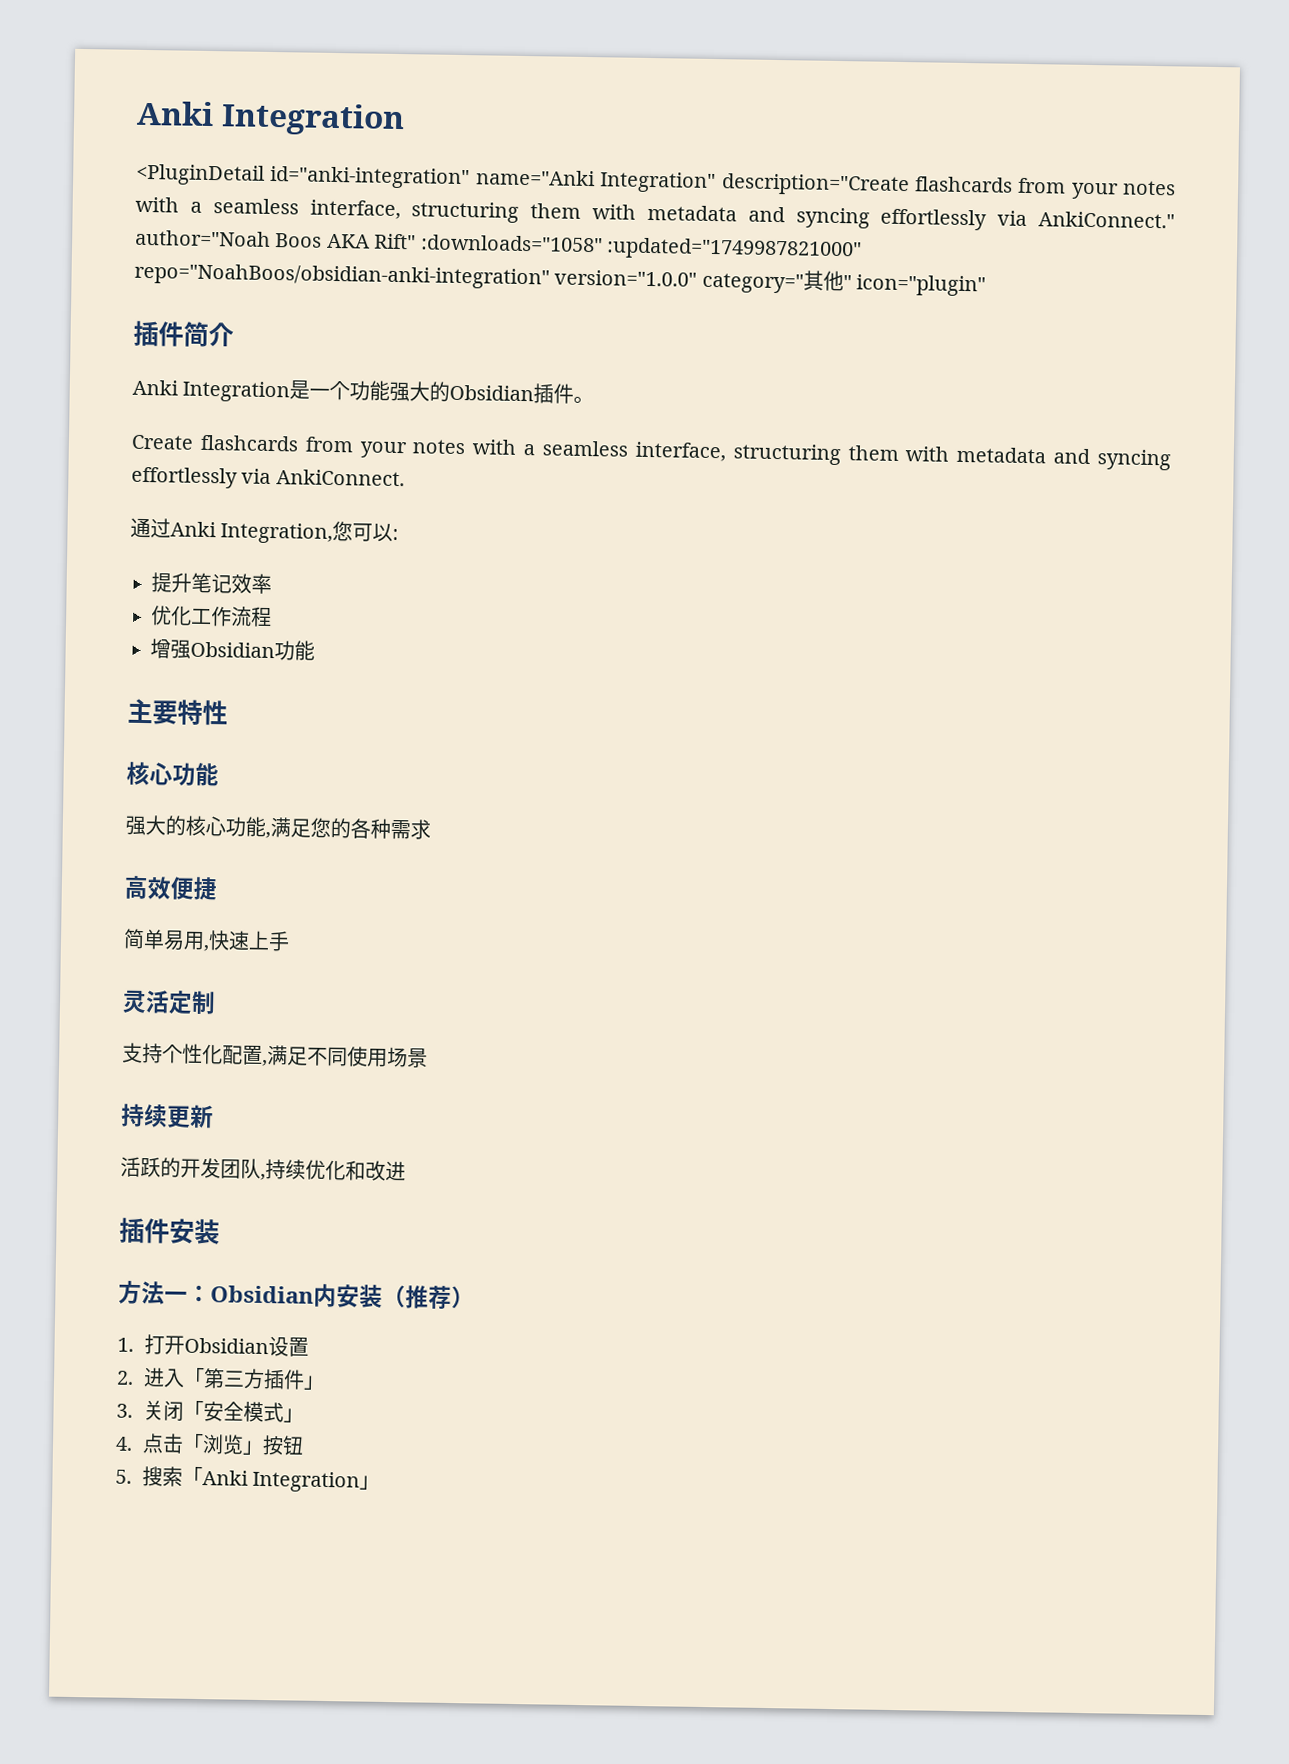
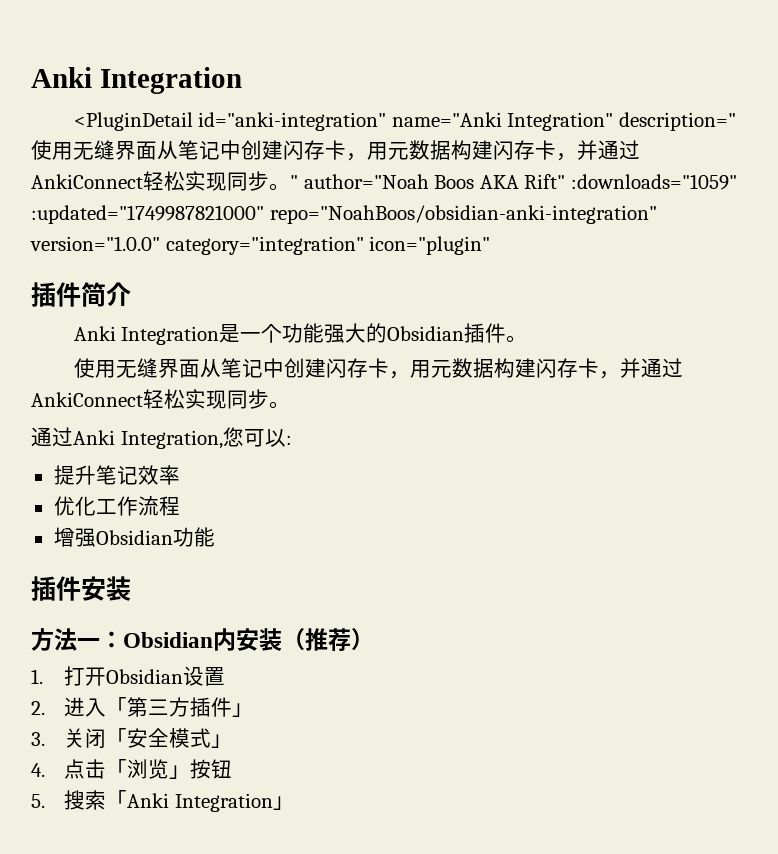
- <PluginDetail id="anki-integration" name="Anki Integration" description="Create flashcards from your notes with a seamless interface, structuring them with metadata and syncing effortlessly via AnkiConnect." author="Noah Boos AKA Rift" :downloads="1058" :updated="1749987821000" repo="NoahBoos/obsidian-anki-integration" version="1.0.0" category="其他" icon="plugin"
+ <PluginDetail id="anki-integration" name="Anki Integration" description="使用无缝界面从笔记中创建闪存卡，用元数据构建闪存卡，并通过AnkiConnect轻松实现同步。" author="Noah Boos AKA Rift" :downloads="1059" :updated="1749987821000" repo="NoahBoos/obsidian-anki-integration" version="1.0.0" category="integration" icon="plugin"
  Anki Integration是一个功能强大的Obsidian插件。
- Create flashcards from your notes with a seamless interface, structuring them with metadata and syncing effortlessly via AnkiConnect.
+ 使用无缝界面从笔记中创建闪存卡，用元数据构建闪存卡，并通过AnkiConnect轻松实现同步。
- 主要特性
- 核心功能
- 强大的核心功能,满足您的各种需求
- 高效便捷
- 简单易用,快速上手
- 灵活定制
- 支持个性化配置,满足不同使用场景
- 持续更新
- 活跃的开发团队,持续优化和改进

